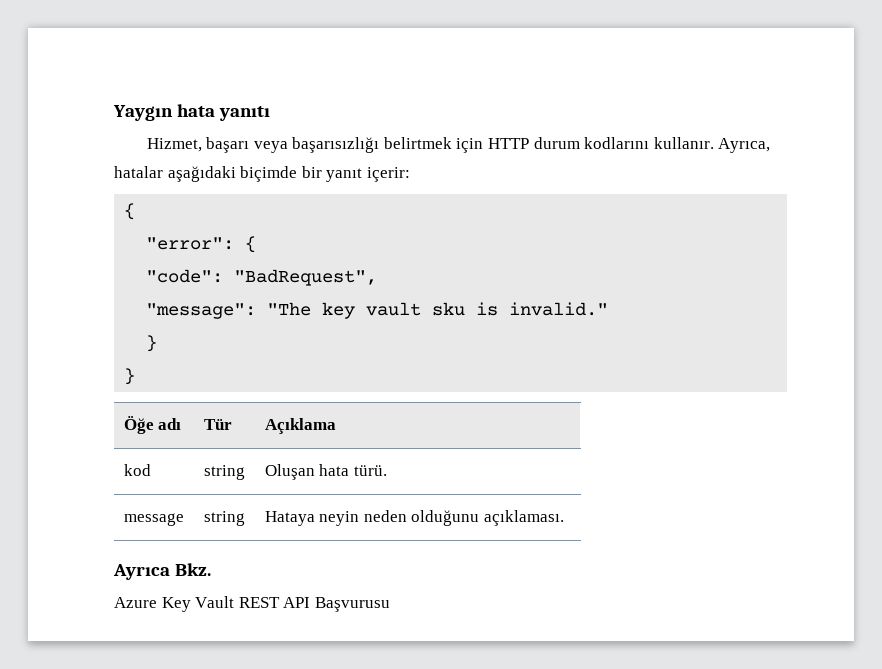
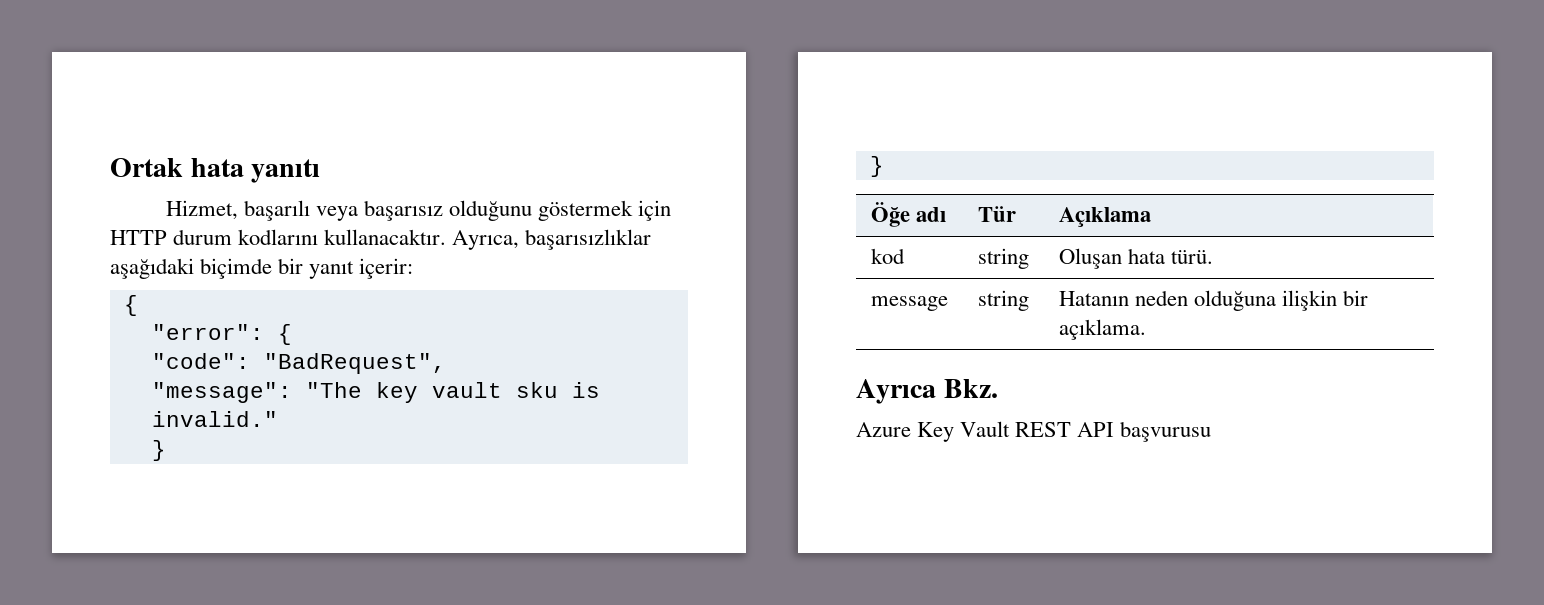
- Yaygın hata yanıtı
+ Ortak hata yanıtı
- Hizmet, başarı veya başarısızlığı belirtmek için HTTP durum kodlarını kullanır. Ayrıca, hatalar aşağıdaki biçimde bir yanıt içerir:
+ Hizmet, başarılı veya başarısız olduğunu göstermek için HTTP durum kodlarını kullanacaktır. Ayrıca, başarısızlıklar aşağıdaki biçimde bir yanıt içerir:
- message | string | Hataya neyin neden olduğunu açıklaması.
+ message | string | Hatanın neden olduğuna ilişkin bir açıklama.
- Azure Key Vault REST API Başvurusu
+ Azure Key Vault REST API başvurusu

